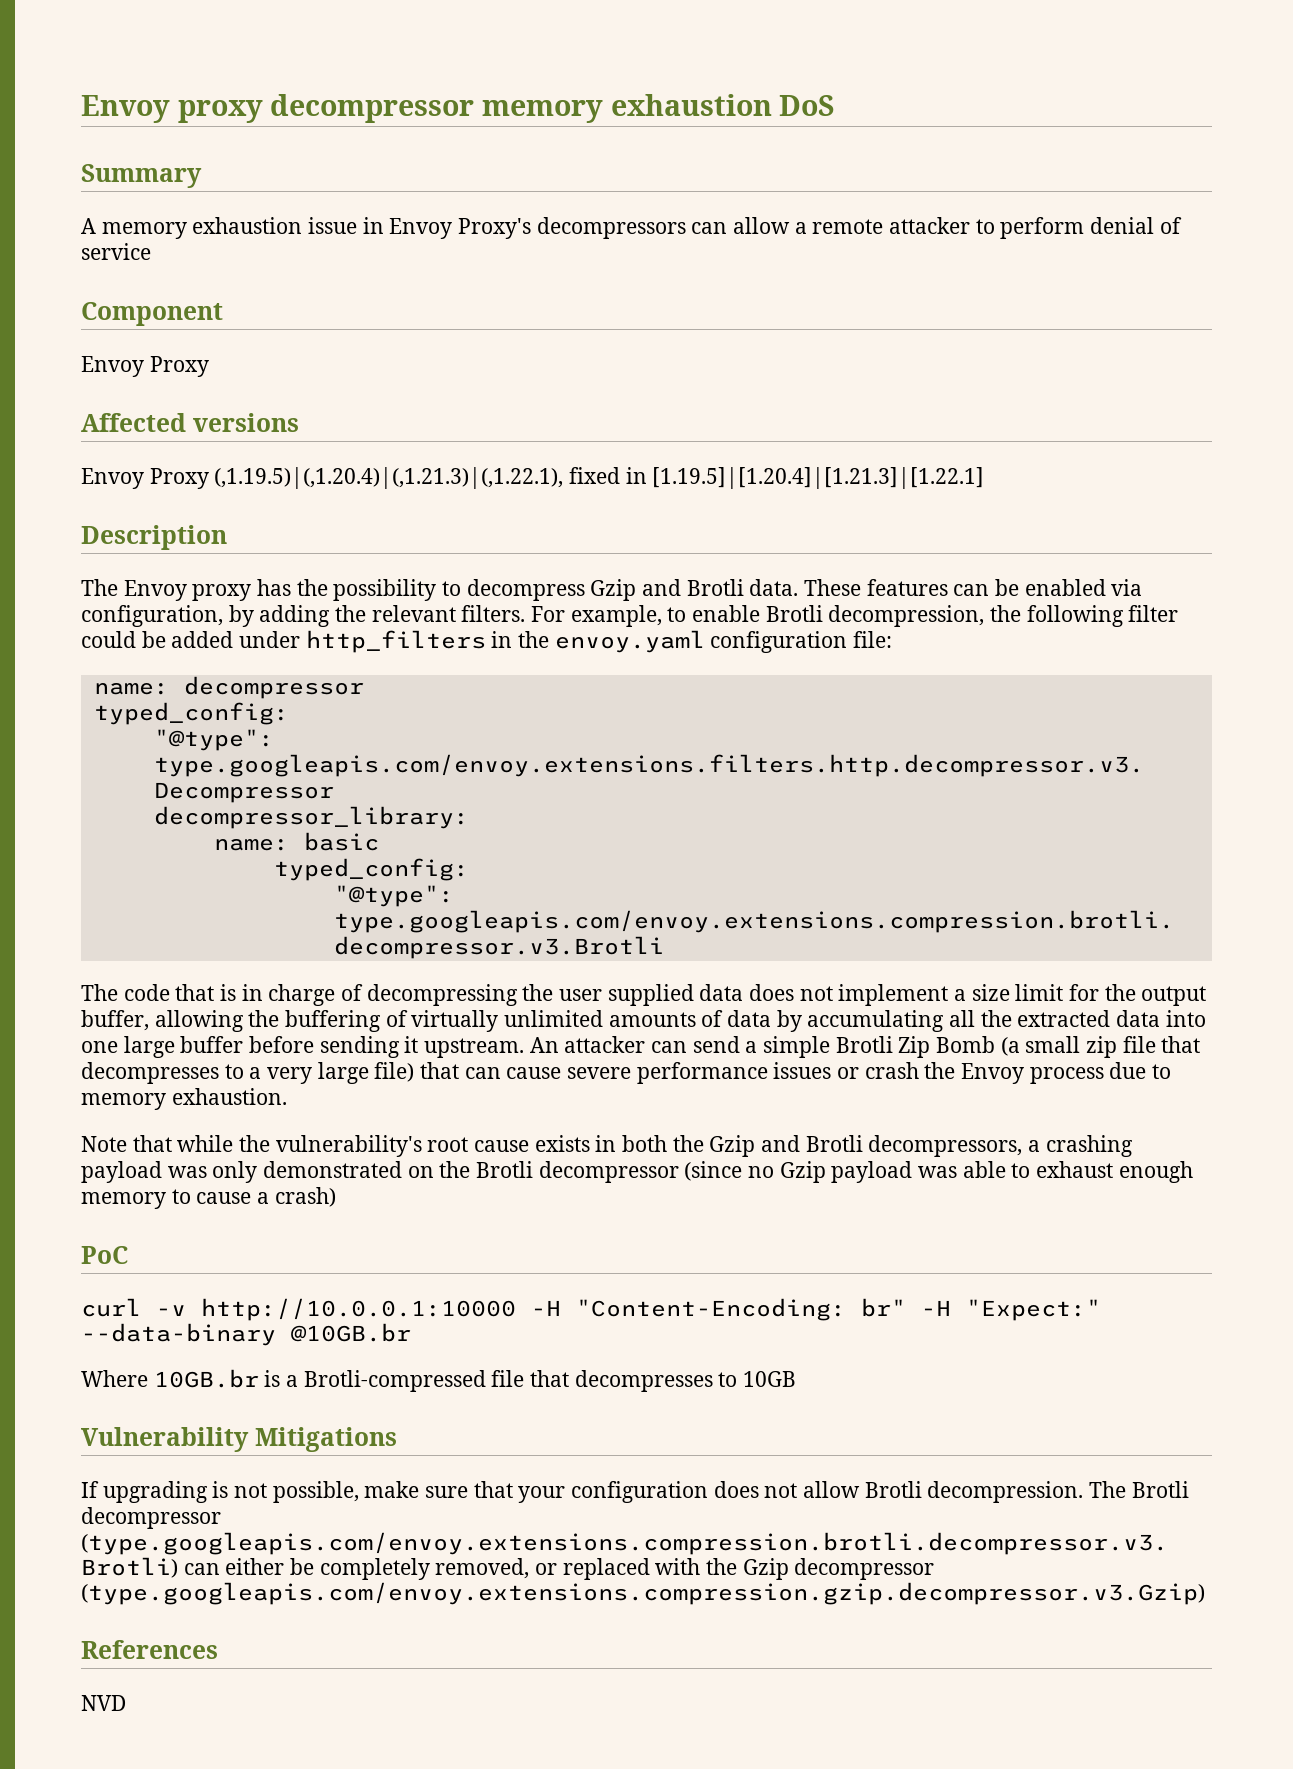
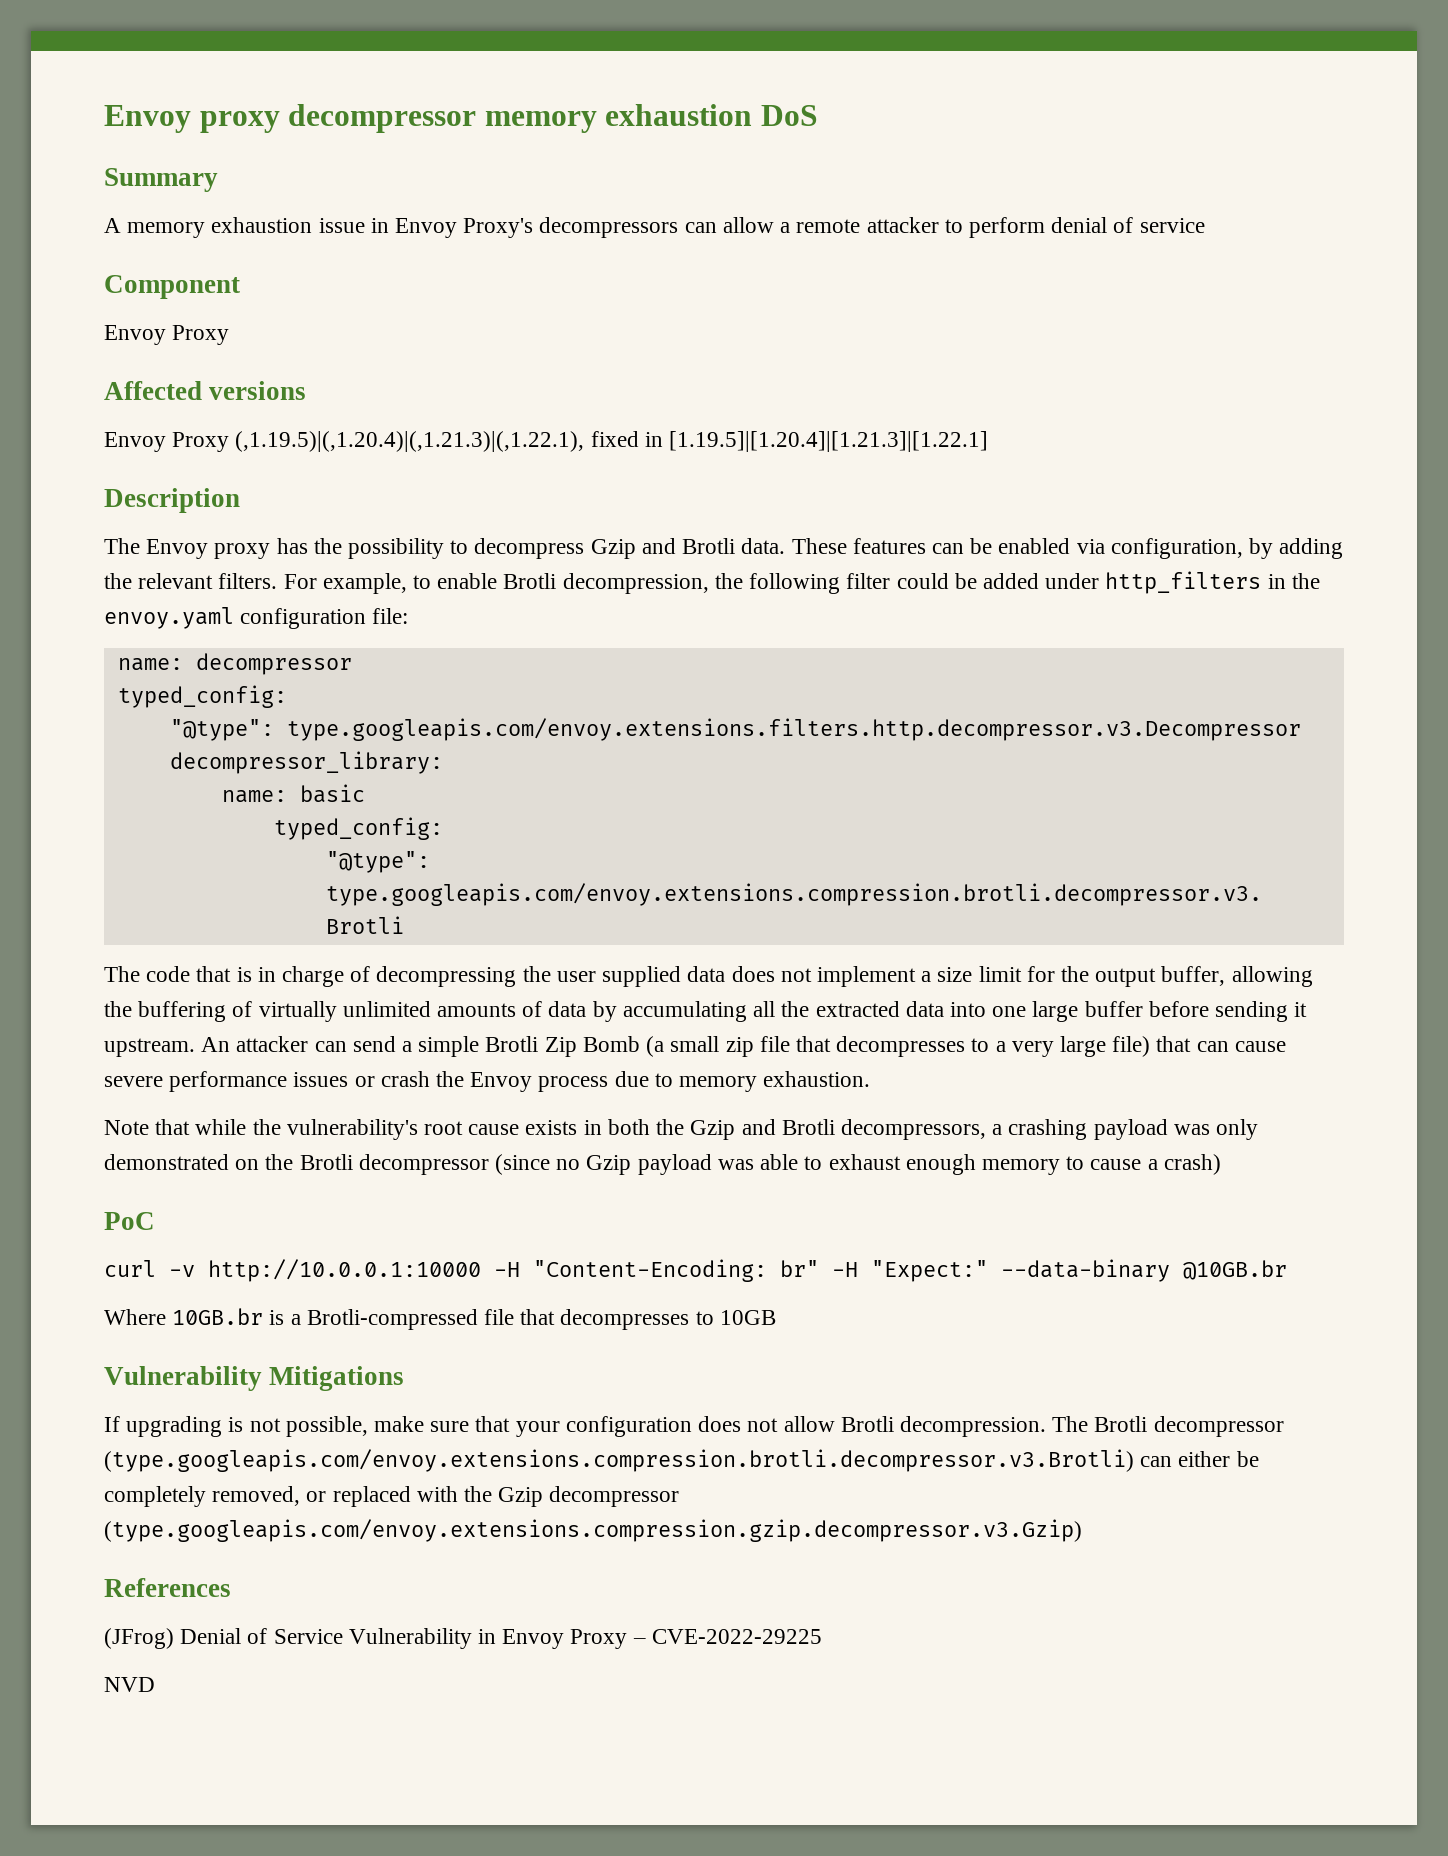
+ (JFrog) Denial of Service Vulnerability in Envoy Proxy – CVE-2022-29225

